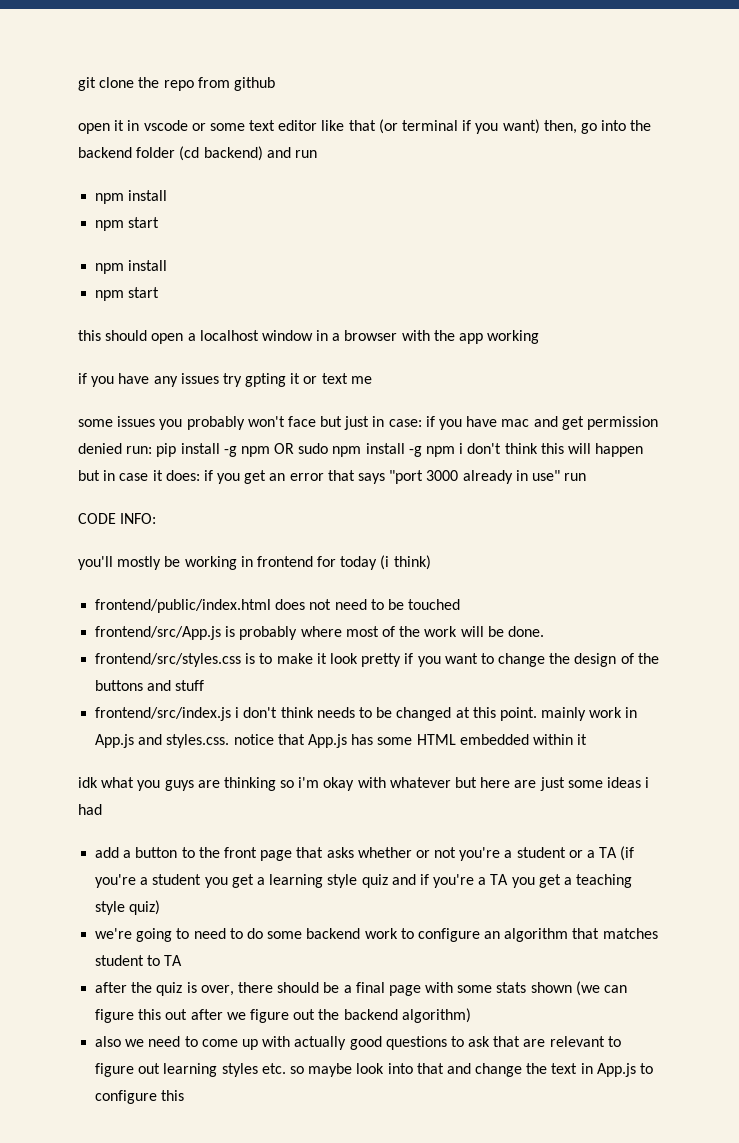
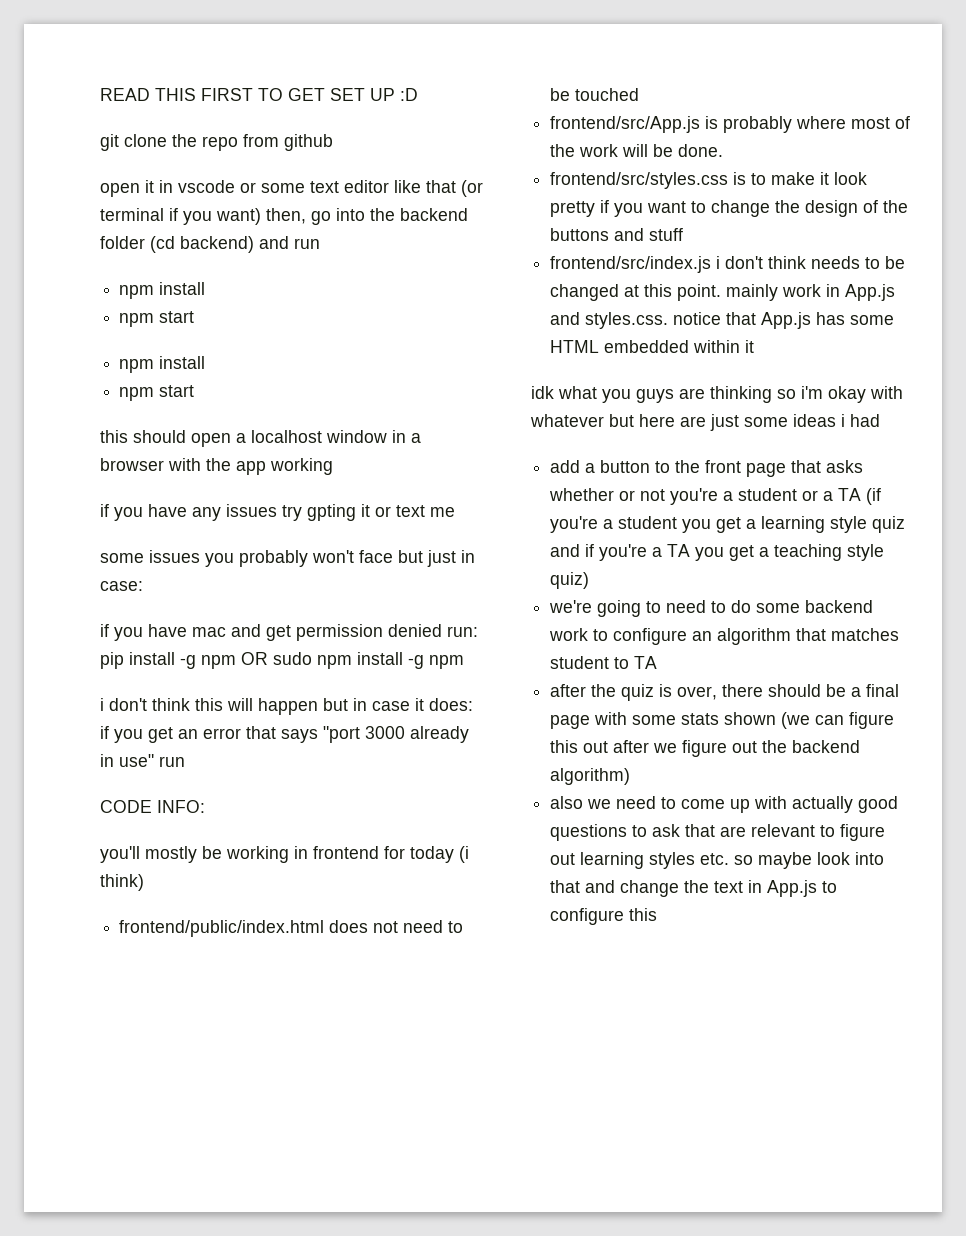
+ READ THIS FIRST TO GET SET UP :D
- some issues you probably won't face but just in case: if you have mac and get permission denied run: pip install -g npm OR sudo npm install -g npm i don't think this will happen but in case it does: if you get an error that says "port 3000 already in use" run
+ some issues you probably won't face but just in case:
+ if you have mac and get permission denied run: pip install -g npm OR sudo npm install -g npm
+ i don't think this will happen but in case it does: if you get an error that says "port 3000 already in use" run

